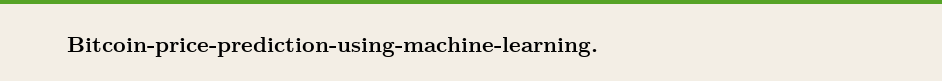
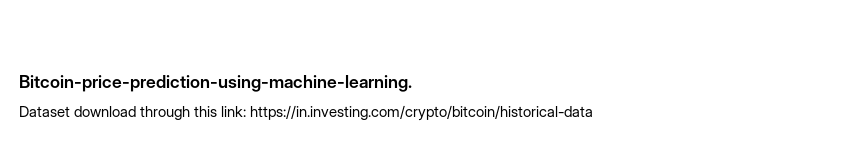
+ Dataset download through this link: https://in.investing.com/crypto/bitcoin/historical-data

